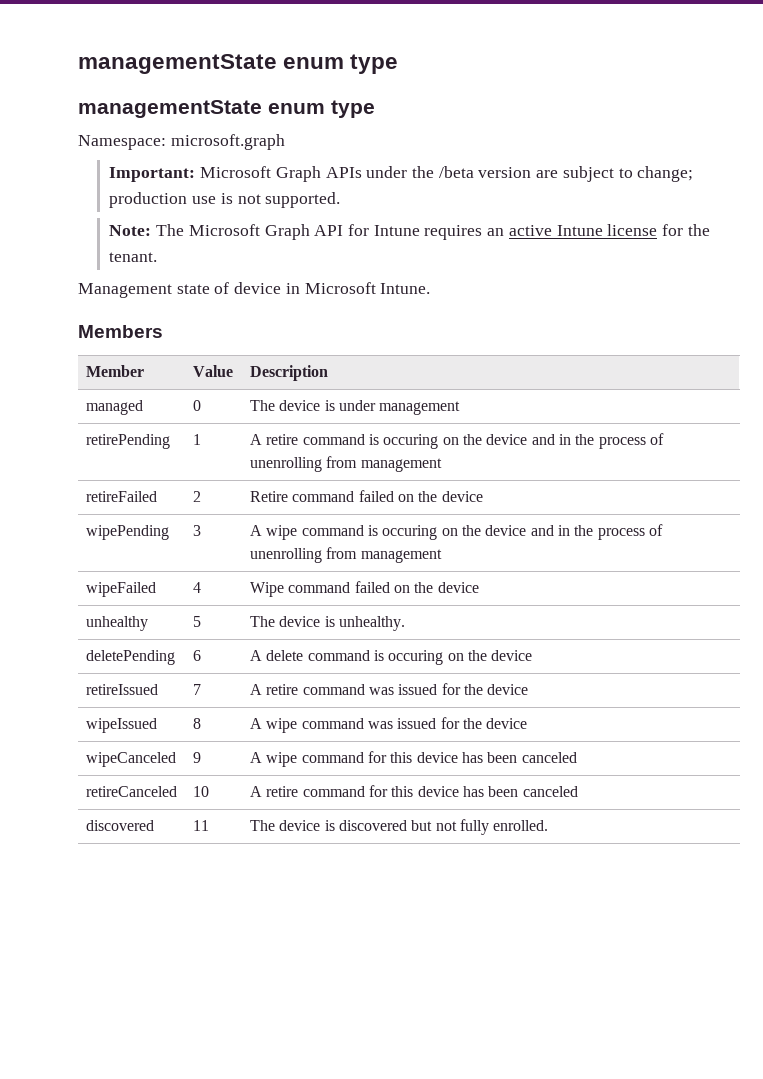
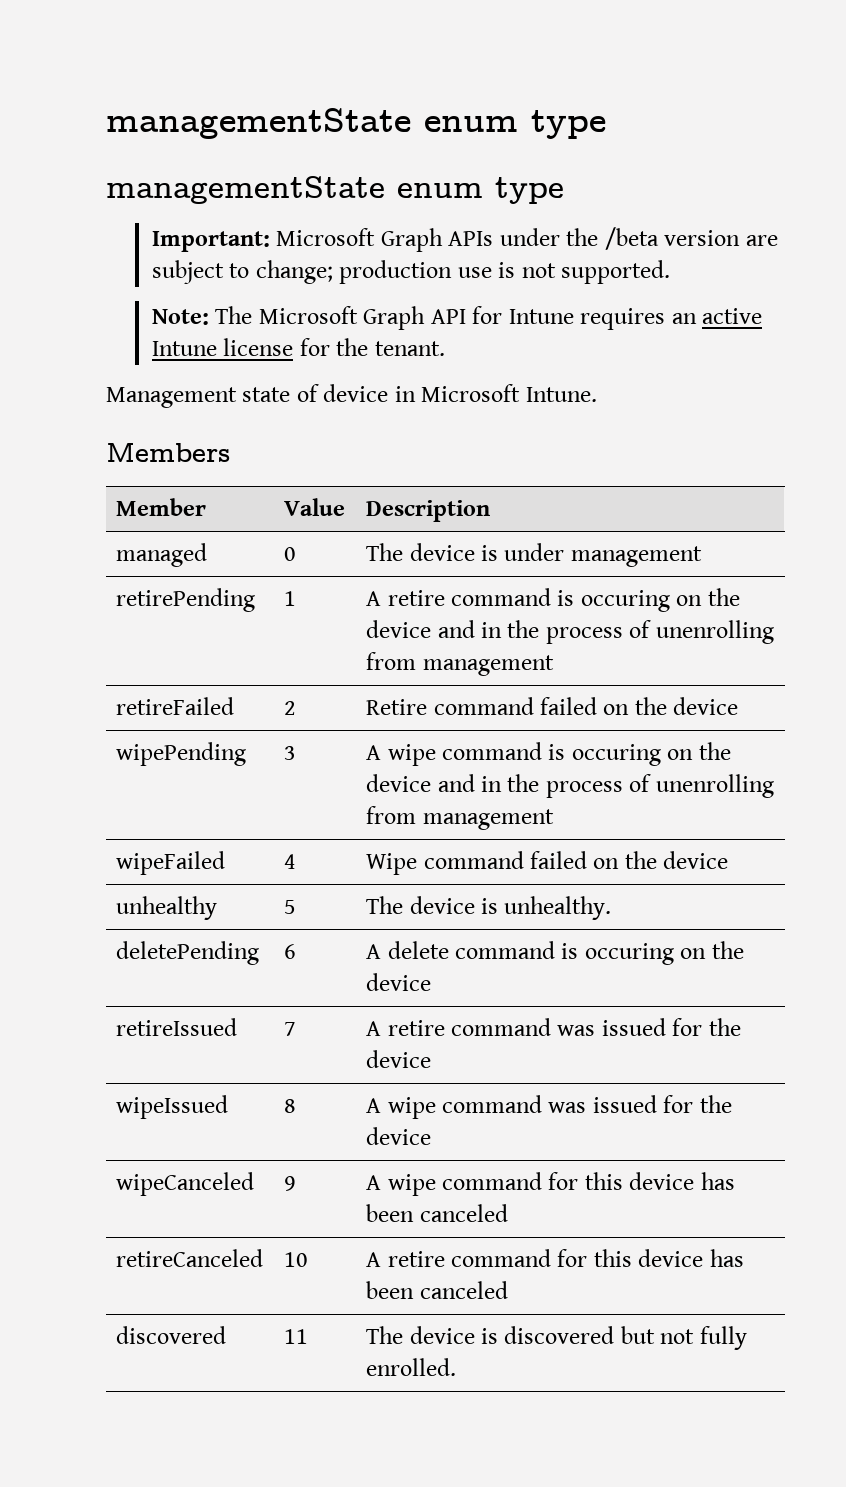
- Namespace: microsoft.graph

